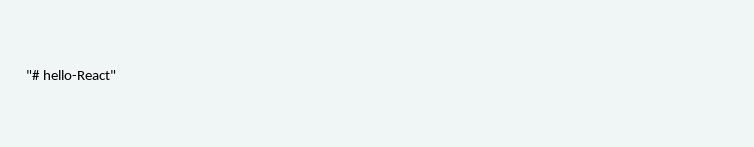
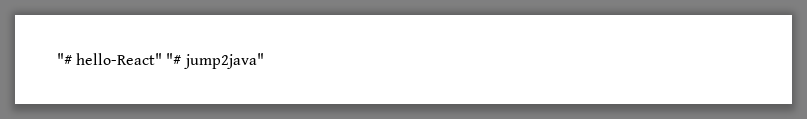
- "# hello-React"
+ "# hello-React" "# jump2java"

